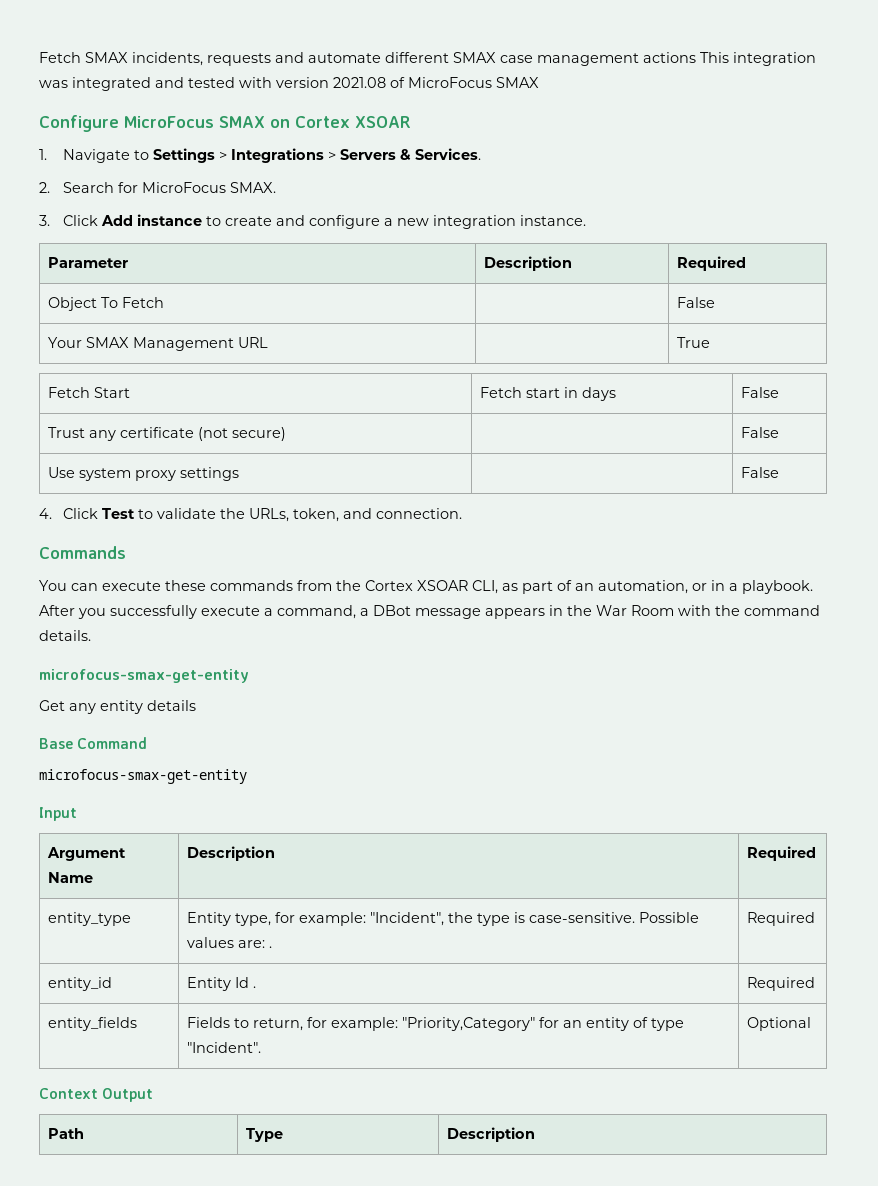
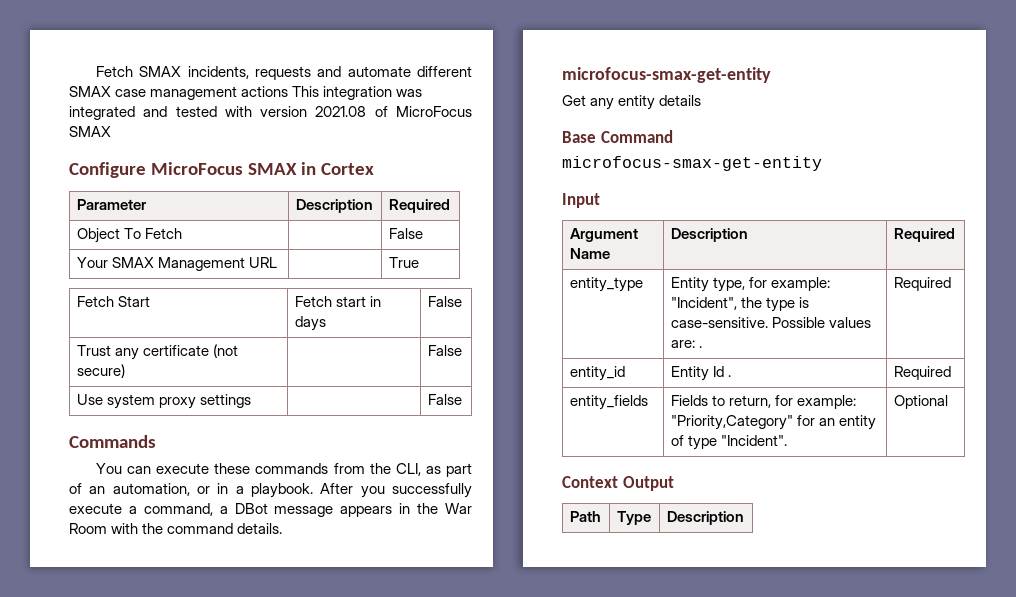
- Configure MicroFocus SMAX on Cortex XSOAR
- 1. Navigate to Settings > Integrations > Servers & Services.
- 2. Search for MicroFocus SMAX.
- 3. Click Add instance to create and configure a new integration instance.
+ Configure MicroFocus SMAX in Cortex
- 4. Click Test to validate the URLs, token, and connection.
- You can execute these commands from the Cortex XSOAR CLI, as part of an automation, or in a playbook.
+ You can execute these commands from the CLI, as part of an automation, or in a playbook.

